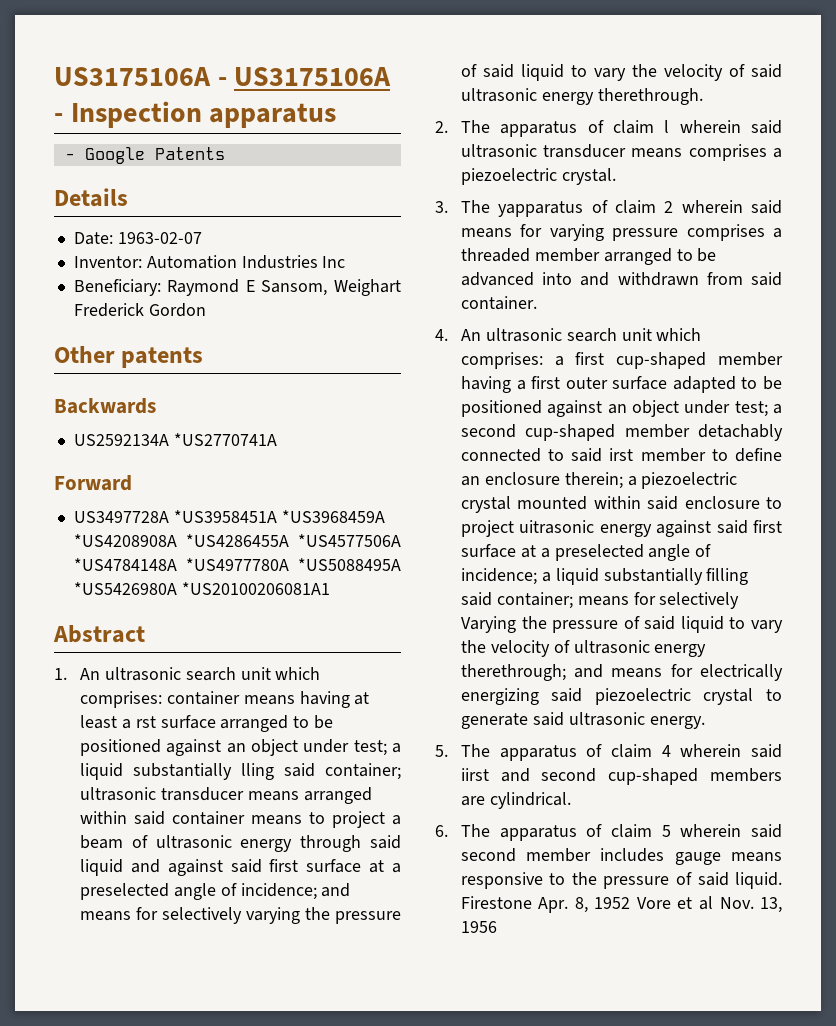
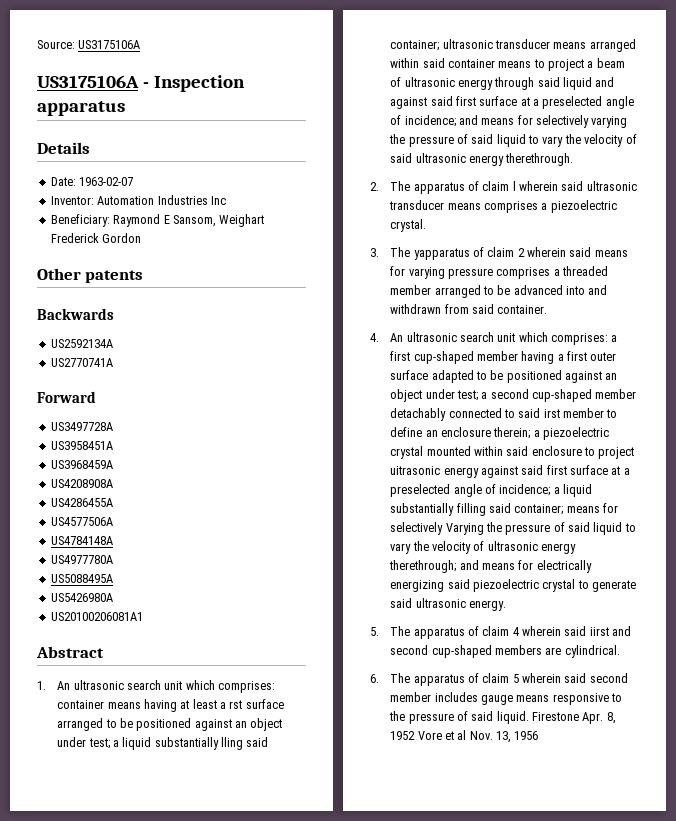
- US3175106A - US3175106A - Inspection apparatus
+ Source: US3175106A
+ US3175106A - Inspection apparatus
- - Google Patents
- US2592134A *US2770741A
+ US2592134A
+ US2770741A
- US3497728A *US3958451A *US3968459A *US4208908A *US4286455A *US4577506A *US4784148A *US4977780A *US5088495A *US5426980A *US20100206081A1
+ US3497728A
+ US3958451A
+ US3968459A
+ US4208908A
+ US4286455A
+ US4577506A
+ US4784148A
+ US4977780A
+ US5088495A
+ US5426980A
+ US20100206081A1

